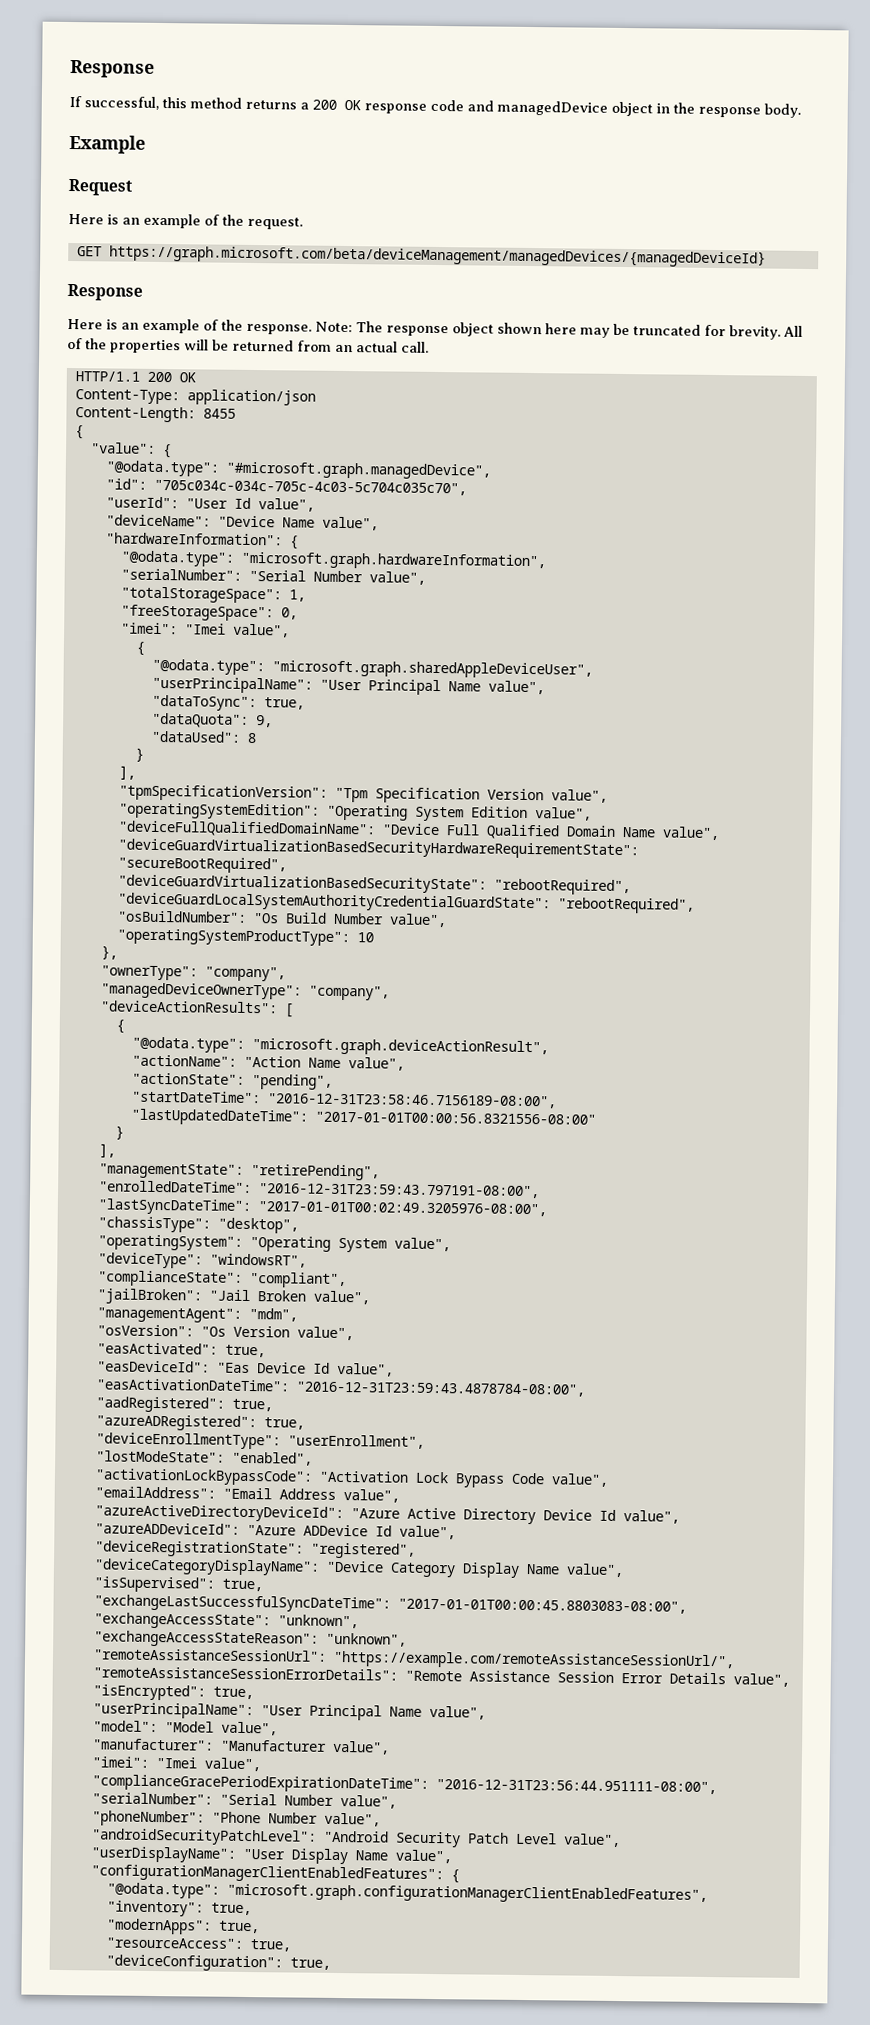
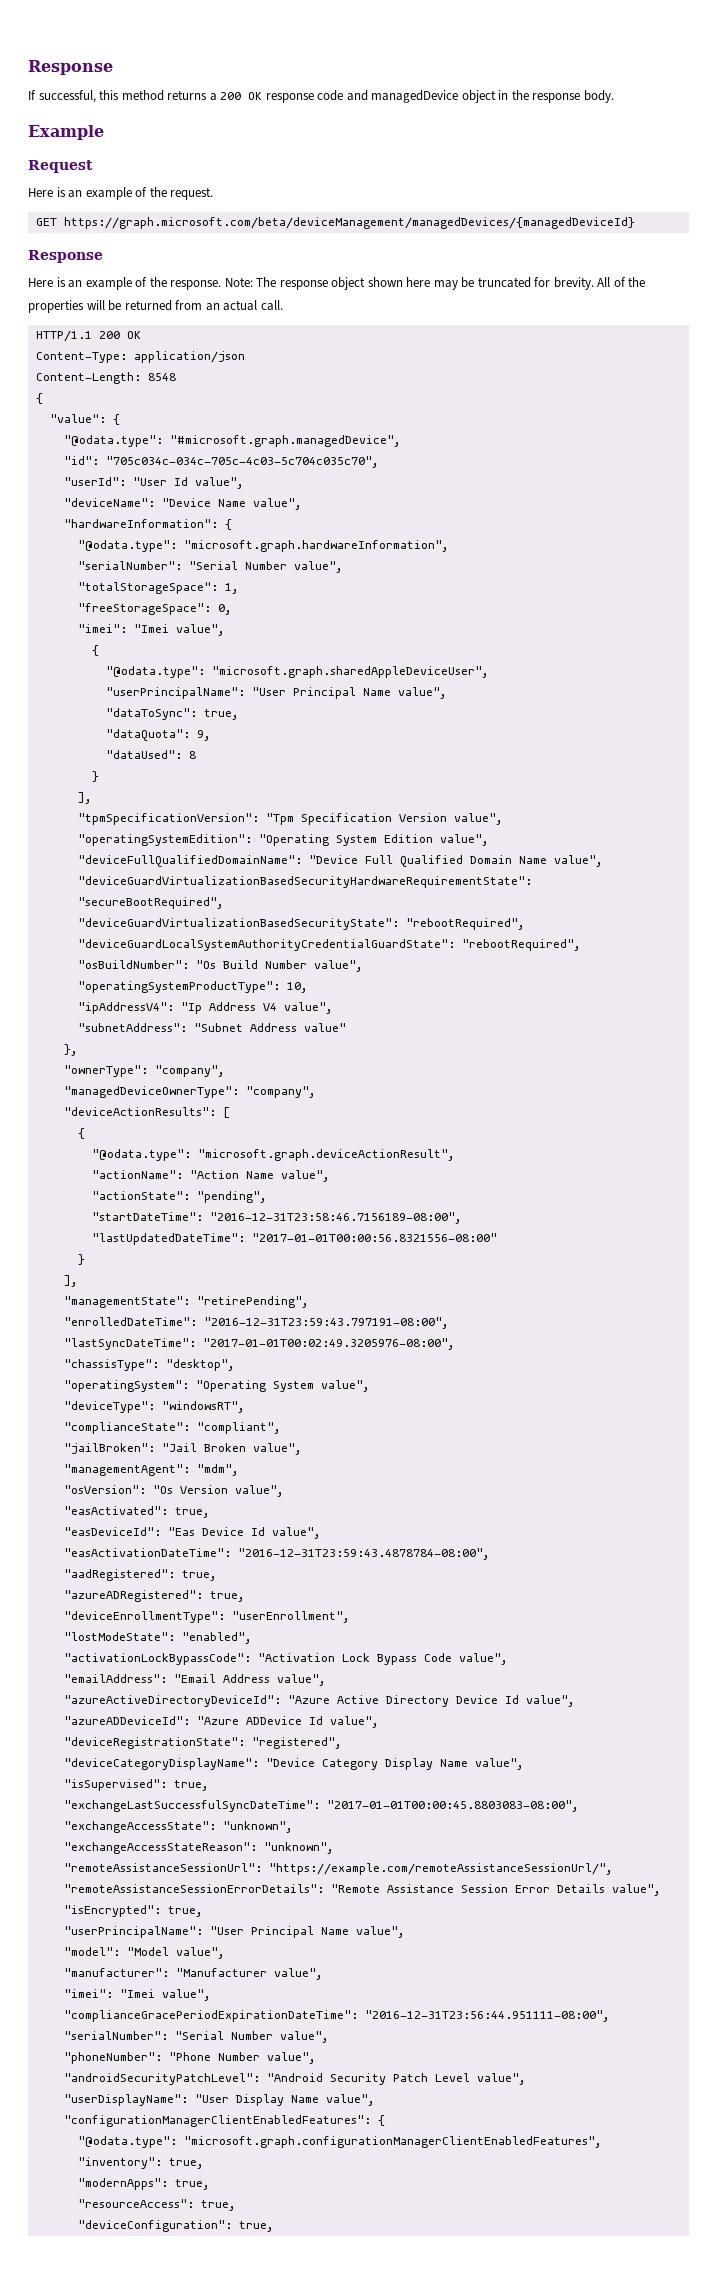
- Content-Length: 8455
+ Content-Length: 8548
- "operatingSystemProductType": 10
+ "operatingSystemProductType": 10,
+ "ipAddressV4": "Ip Address V4 value",
+ "subnetAddress": "Subnet Address value"

